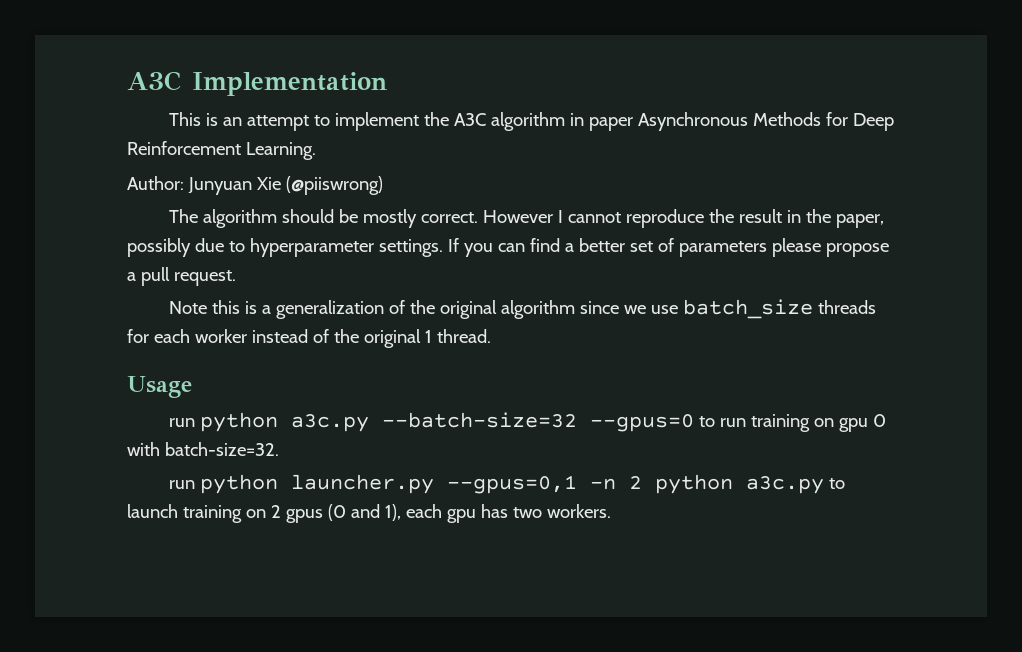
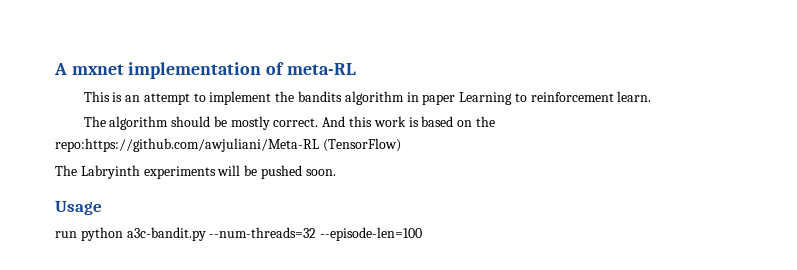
- A3C Implementation
+ A mxnet implementation of meta-RL
- This is an attempt to implement the A3C algorithm in paper Asynchronous Methods for Deep Reinforcement Learning.
- Author: Junyuan Xie (@piiswrong)
+ This is an attempt to implement the bandits algorithm in paper Learning to reinforcement learn.
- However I cannot reproduce the result in the paper, possibly due to hyperparameter settings. If you can find a better set of parameters please propose a pull request.
- Note this is a generalization of the original algorithm since we use batch_size threads for each worker instead of the original 1 thread.
+ And this work is based on the repo:https://github.com/awjuliani/Meta-RL (TensorFlow)
+ The Labryinth experiments will be pushed soon.
  Usage
- run python a3c.py --batch-size=32 --gpus=0 to run training on gpu 0 with batch-size=32.
- run python launcher.py --gpus=0,1 -n 2 python a3c.py to launch training on 2 gpus (0 and 1), each gpu has two workers.
+ run python a3c-bandit.py --num-threads=32 --episode-len=100

